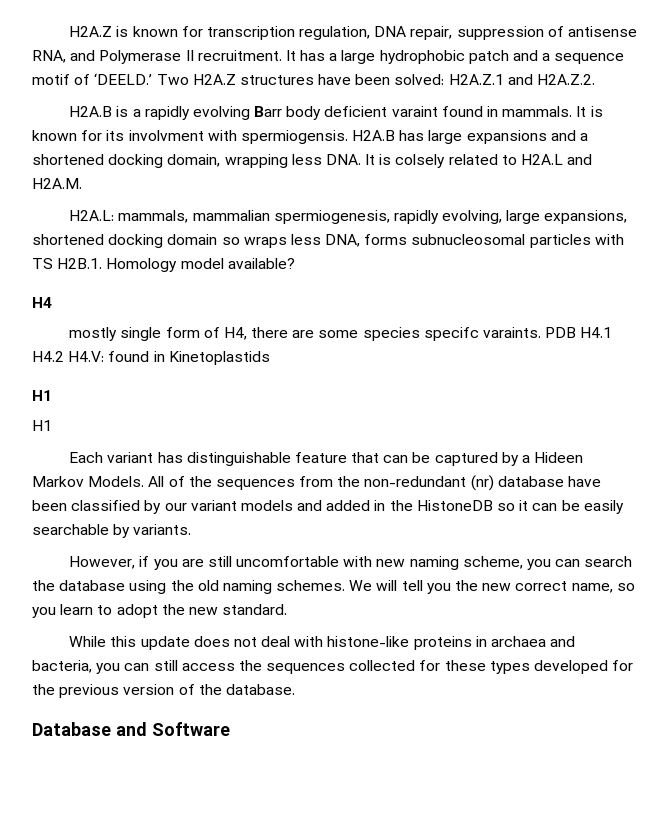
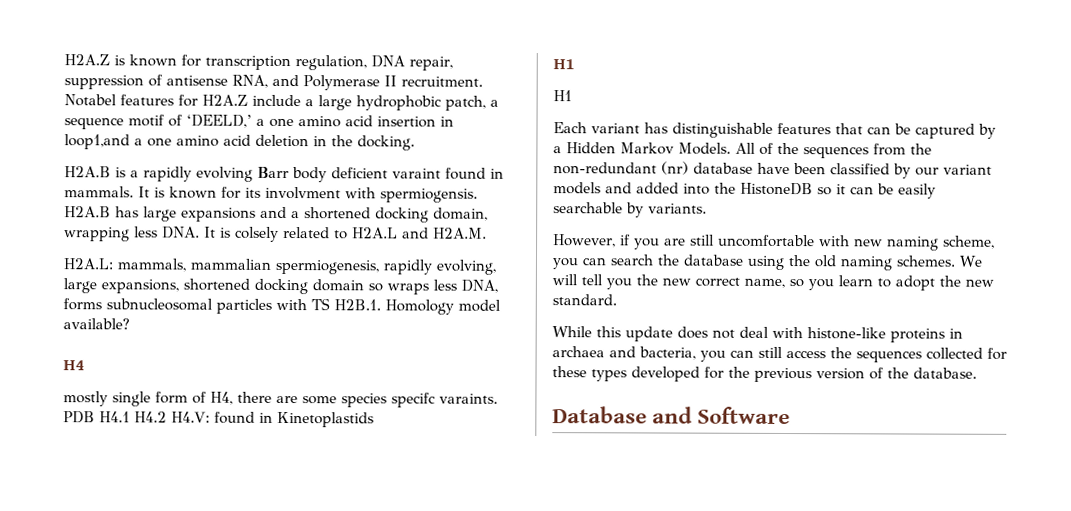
- It has a large hydrophobic patch and a sequence motif of ‘DEELD.’ Two H2A.Z structures have been solved: H2A.Z.1 and H2A.Z.2.
+ Notabel features for H2A.Z include a large hydrophobic patch, a sequence motif of ‘DEELD,’ a one amino acid insertion in loop1,and a one amino acid deletion in the docking.
- Each variant has distinguishable feature that can be captured by a Hideen Markov Models.
+ Each variant has distinguishable features that can be captured by a Hidden Markov Models.
- All of the sequences from the non-redundant (nr) database have been classified by our variant models and added in the HistoneDB so it can be easily searchable by variants.
+ All of the sequences from the non-redundant (nr) database have been classified by our variant models and added into the HistoneDB so it can be easily searchable by variants.

